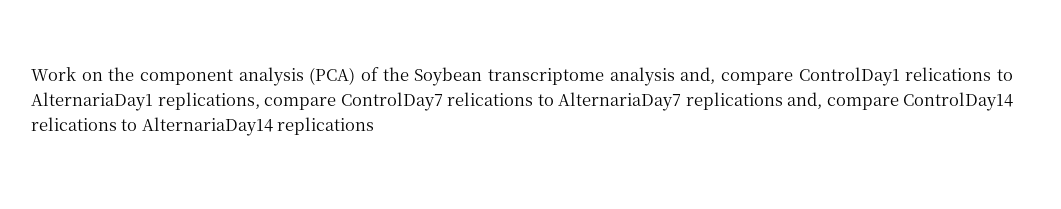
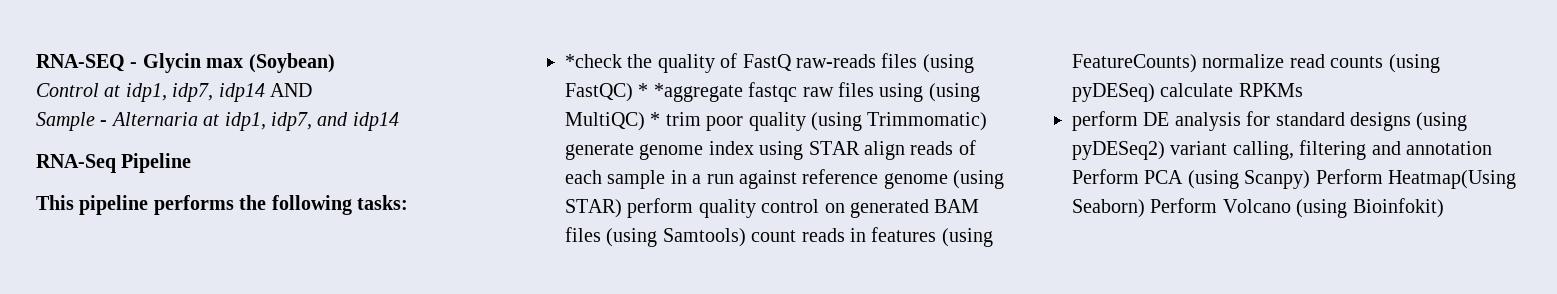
- Work on the component analysis (PCA) of the Soybean transcriptome analysis and, compare ControlDay1 relications to AlternariaDay1 replications, compare ControlDay7 relications to AlternariaDay7 replications and, compare ControlDay14 relications to AlternariaDay14 replications
+ RNA-SEQ - Glycin max (Soybean)
+ Control at idp1, idp7, idp14 AND
+ Sample - Alternaria at idp1, idp7, and idp14
+ RNA-Seq Pipeline
+ This pipeline performs the following tasks:
+ *check the quality of FastQ raw-reads files (using FastQC) * *aggregate fastqc raw files using (using MultiQC) * trim poor quality (using Trimmomatic) generate genome index using STAR align reads of each sample in a run against reference genome (using STAR) perform quality control on generated BAM files (using Samtools) count reads in features (using FeatureCounts) normalize read counts (using pyDESeq) calculate RPKMs
+ perform DE analysis for standard designs (using pyDESeq2) variant calling, filtering and annotation Perform PCA (using Scanpy) Perform Heatmap(Using Seaborn) Perform Volcano (using Bioinfokit)

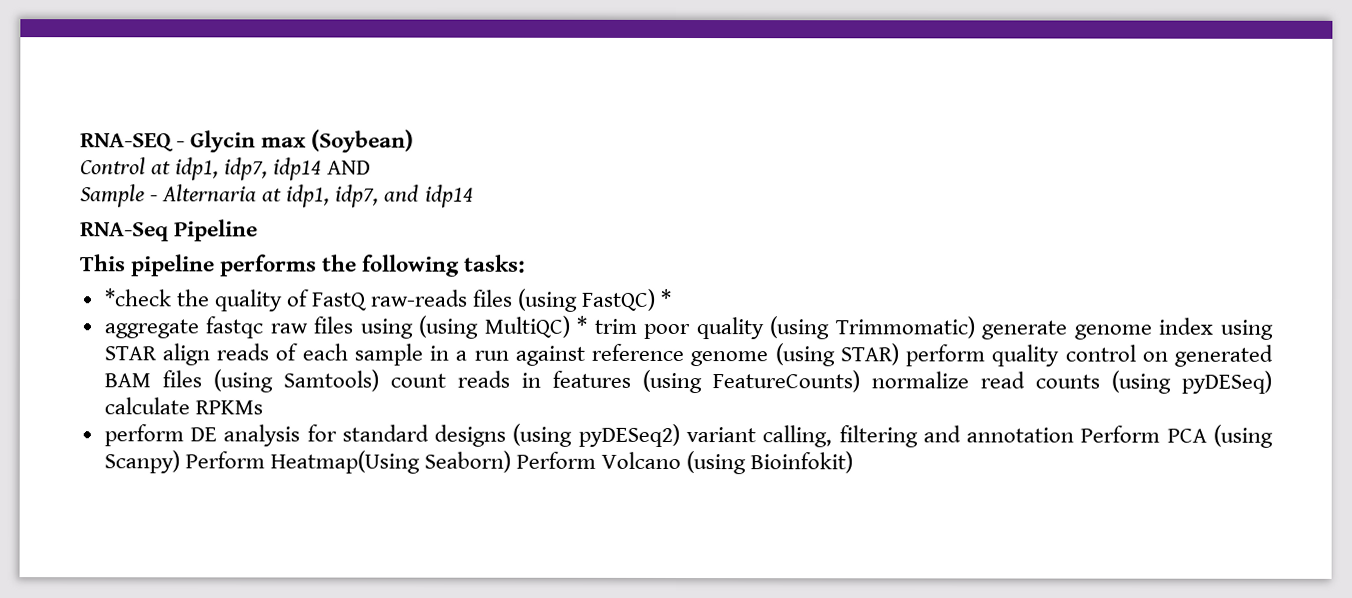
- *check the quality of FastQ raw-reads files (using FastQC) * *aggregate fastqc raw files using (using MultiQC) * trim poor quality (using Trimmomatic) generate genome index using STAR align reads of each sample in a run against reference genome (using STAR) perform quality control on generated BAM files (using Samtools) count reads in features (using FeatureCounts) normalize read counts (using pyDESeq) calculate RPKMs
+ *check the quality of FastQ raw-reads files (using FastQC) *
+ aggregate fastqc raw files using (using MultiQC) * trim poor quality (using Trimmomatic) generate genome index using STAR align reads of each sample in a run against reference genome (using STAR) perform quality control on generated BAM files (using Samtools) count reads in features (using FeatureCounts) normalize read counts (using pyDESeq) calculate RPKMs

